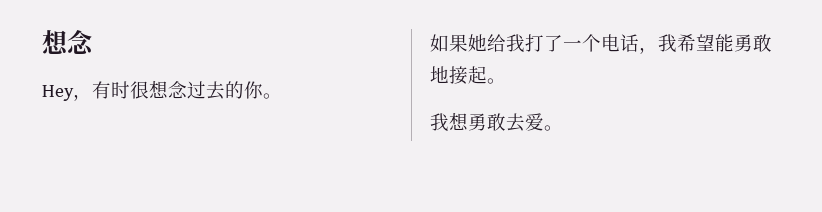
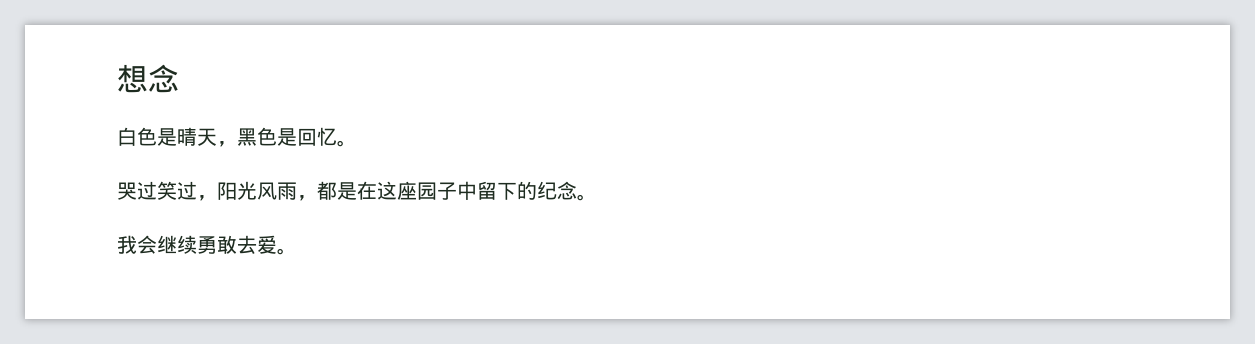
- Hey，有时很想念过去的你。
- 如果她给我打了一个电话，我希望能勇敢地接起。
+ 白色是晴天，黑色是回忆。
+ 哭过笑过，阳光风雨，都是在这座园子中留下的纪念。
- 我想勇敢去爱。
+ 我会继续勇敢去爱。

